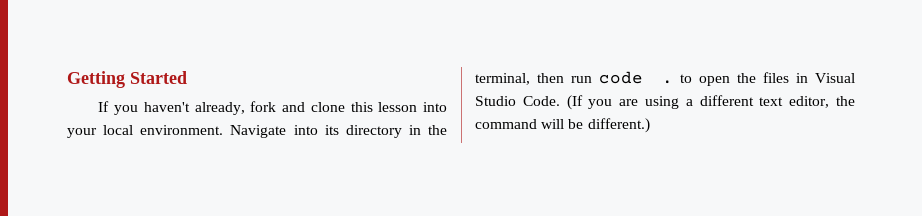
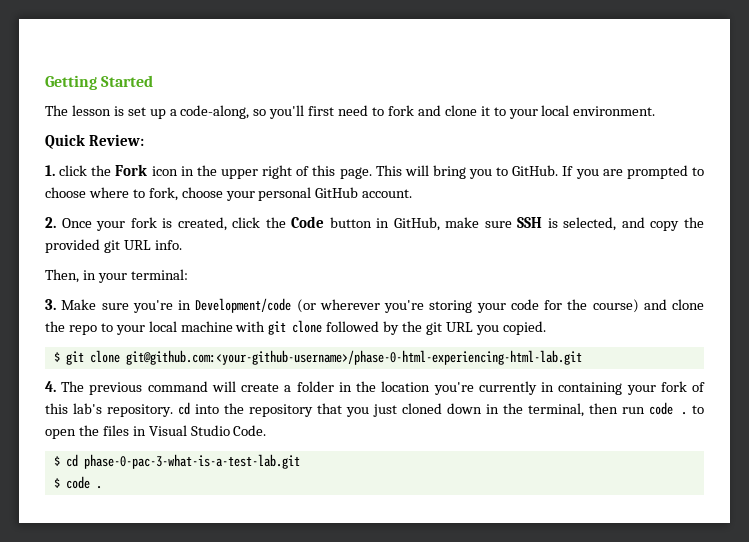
- If you haven't already, fork and clone this lesson into your local environment. Navigate into its directory in the terminal, then run code . to open the files in Visual Studio Code. (If you are using a different text editor, the command will be different.)
+ The lesson is set up a code-along, so you'll first need to fork and clone it to your local environment.
+ Quick Review:
+ 1. click the Fork icon in the upper right of this page. This will bring you to GitHub. If you are prompted to choose where to fork, choose your personal GitHub account.
+ 2. Once your fork is created, click the Code button in GitHub, make sure SSH is selected, and copy the provided git URL info.
+ Then, in your terminal:
+ 3. Make sure you're in Development/code (or wherever you're storing your code for the course) and clone the repo to your local machine with git clone followed by the git URL you copied.
+ $ git clone git@github.com:<your-github-username>/phase-0-html-experiencing-html-lab.git
+ 4. The previous command will create a folder in the location you're currently in containing your fork of this lab's repository. cd into the repository that you just cloned down in the terminal, then run code . to open the files in Visual Studio Code.
+ $ cd phase-0-pac-3-what-is-a-test-lab.git
+ $ code .

